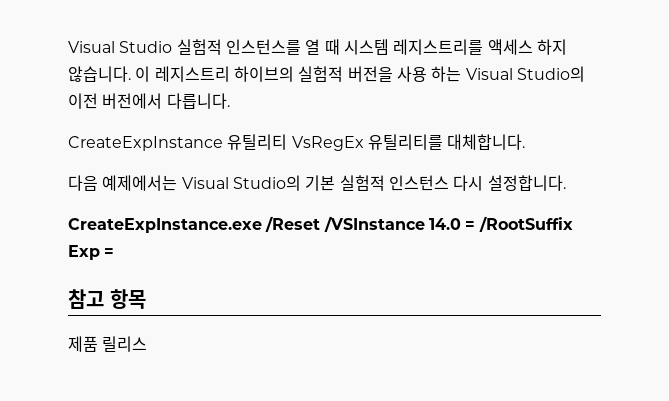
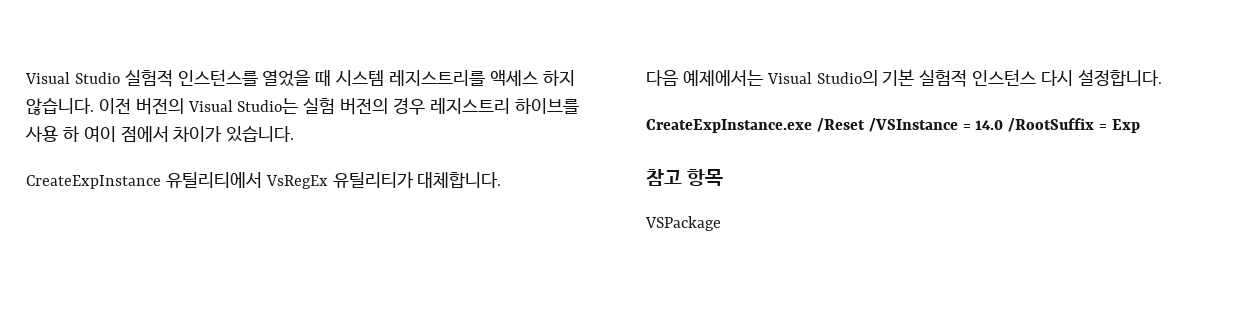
- Visual Studio 실험적 인스턴스를 열 때 시스템 레지스트리를 액세스 하지 않습니다.
+ Visual Studio 실험적 인스턴스를 열었을 때 시스템 레지스트리를 액세스 하지 않습니다.
- 이 레지스트리 하이브의 실험적 버전을 사용 하는 Visual Studio의 이전 버전에서 다릅니다.
- CreateExpInstance 유틸리티 VsRegEx 유틸리티를 대체합니다.
+ 이전 버전의 Visual Studio는 실험 버전의 경우 레지스트리 하이브를 사용 하 여이 점에서 차이가 있습니다.
+ CreateExpInstance 유틸리티에서 VsRegEx 유틸리티가 대체합니다.
- CreateExpInstance.exe /Reset /VSInstance 14.0 = /RootSuffix Exp =
+ CreateExpInstance.exe /Reset /VSInstance = 14.0 /RootSuffix = Exp
- 제품 릴리스
+ VSPackage

